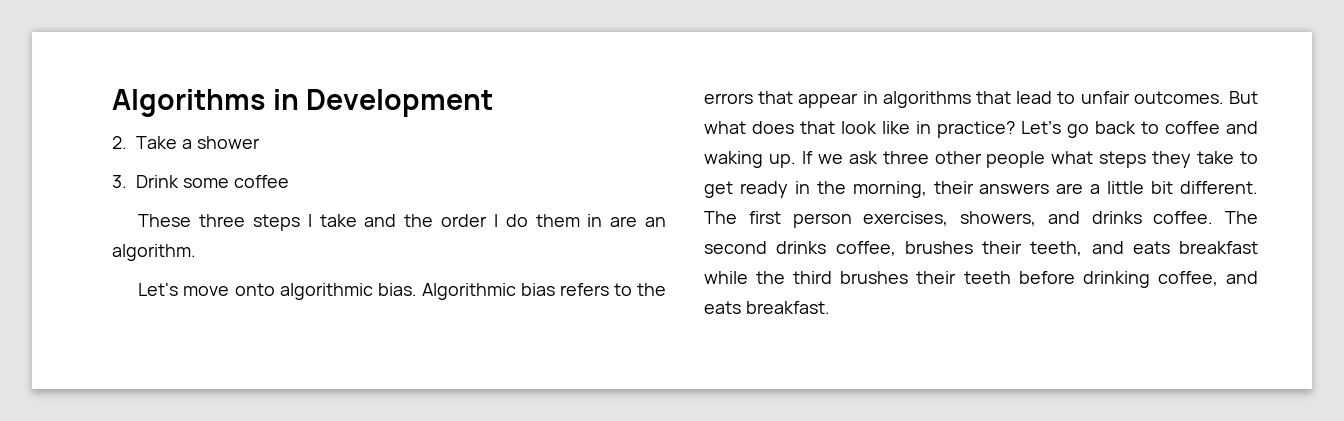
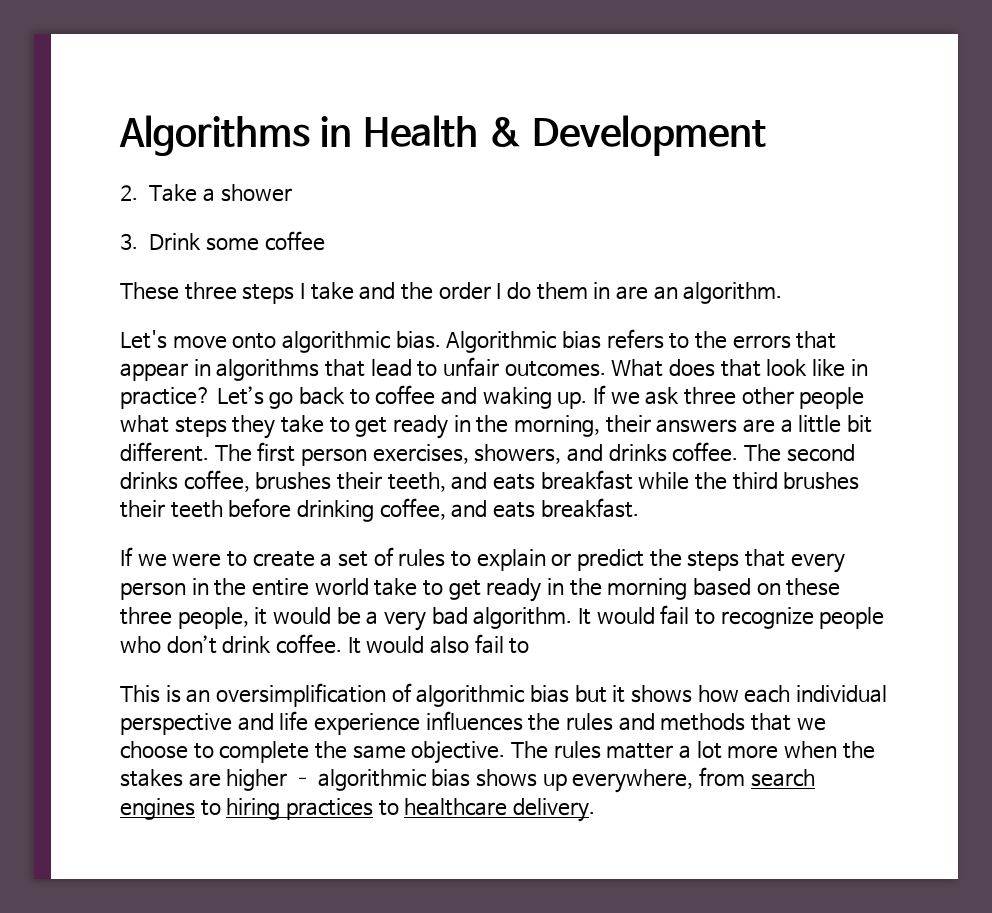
- Algorithms in Development
+ Algorithms in Health & Development
- But what does that look like in practice?
+ What does that look like in practice?
+ If we were to create a set of rules to explain or predict the steps that every person in the entire world take to get ready in the morning based on these three people, it would be a very bad algorithm. It would fail to recognize people who don’t drink coffee. It would also fail to
+ This is an oversimplification of algorithmic bias but it shows how each individual perspective and life experience influences the rules and methods that we choose to complete the same objective. The rules matter a lot more when the stakes are higher – algorithmic bias shows up everywhere, from search engines to hiring practices to healthcare delivery.

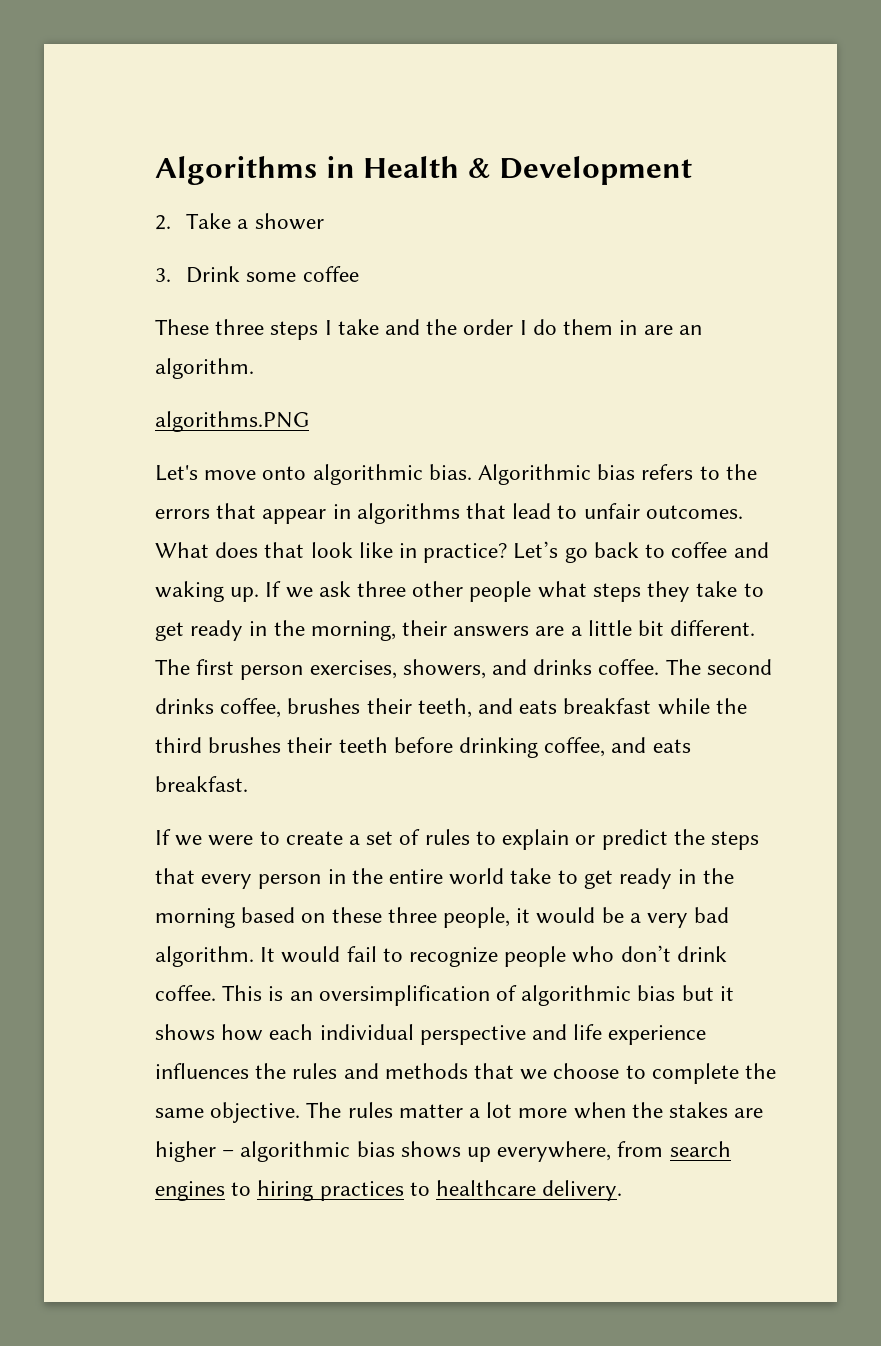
+ algorithms.PNG
- It would fail to recognize people who don’t drink coffee. It would also fail to
- This is an oversimplification of algorithmic bias but it shows how each individual perspective and life experience influences the rules and methods that we choose to complete the same objective.
+ It would fail to recognize people who don’t drink coffee. This is an oversimplification of algorithmic bias but it shows how each individual perspective and life experience influences the rules and methods that we choose to complete the same objective.

